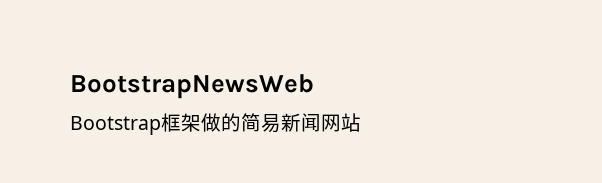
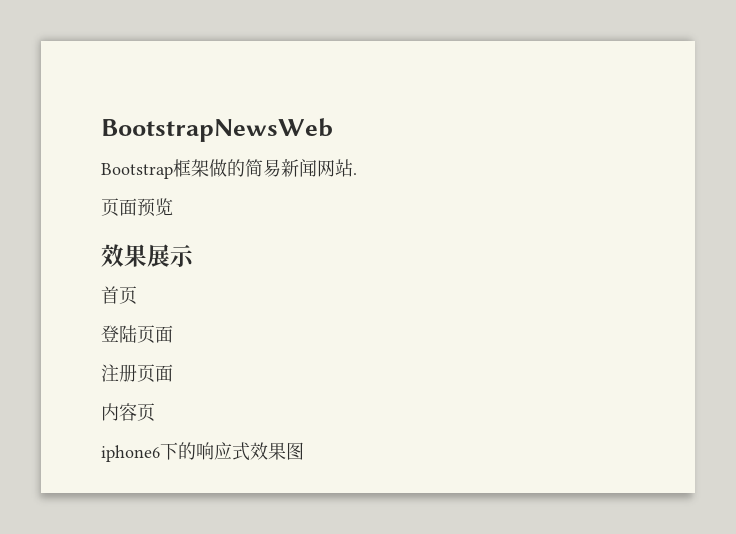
- Bootstrap框架做的简易新闻网站
+ Bootstrap框架做的简易新闻网站.
+ 页面预览
+ 效果展示
+ 首页
+ 登陆页面
+ 注册页面
+ 内容页
+ iphone6下的响应式效果图

